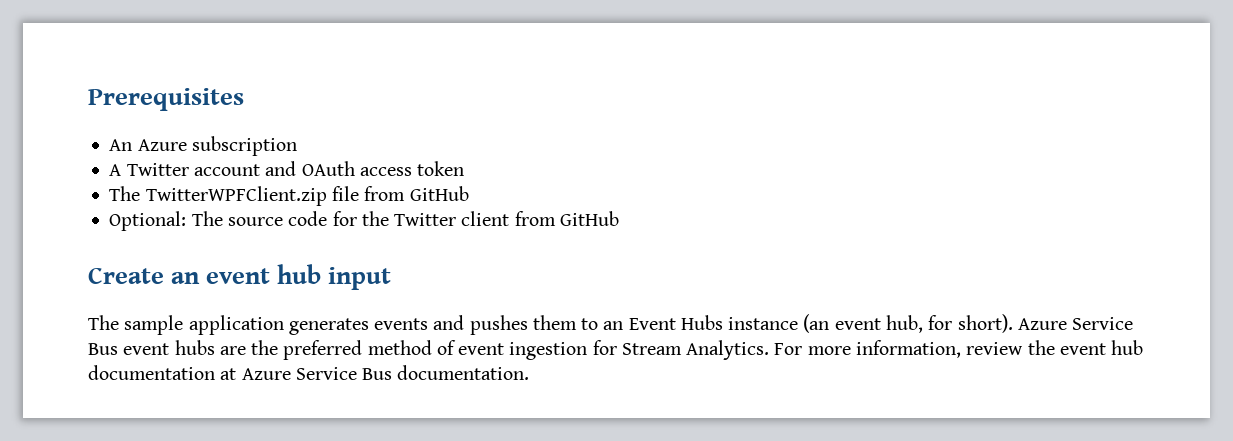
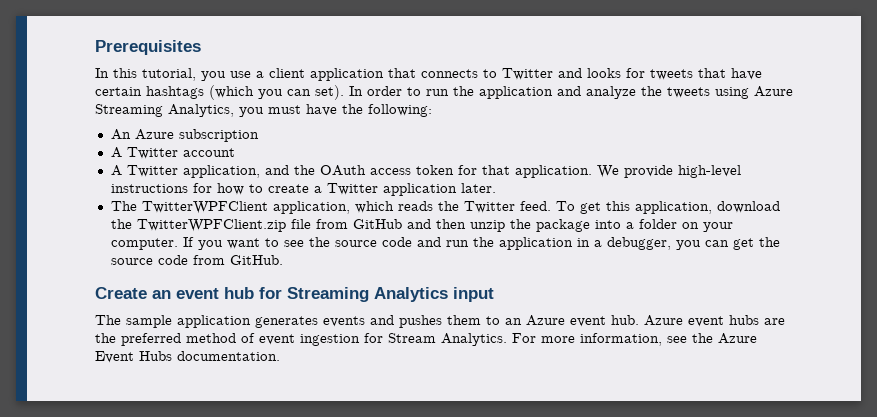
+ In this tutorial, you use a client application that connects to Twitter and looks for tweets that have certain hashtags (which you can set). In order to run the application and analyze the tweets using Azure Streaming Analytics, you must have the following:
- A Twitter account and OAuth access token
- The TwitterWPFClient.zip file from GitHub
- Optional: The source code for the Twitter client from GitHub
+ A Twitter account
+ A Twitter application, and the OAuth access token for that application. We provide high-level instructions for how to create a Twitter application later.
+ The TwitterWPFClient application, which reads the Twitter feed. To get this application, download the TwitterWPFClient.zip file from GitHub and then unzip the package into a folder on your computer. If you want to see the source code and run the application in a debugger, you can get the source code from GitHub.
- Create an event hub input
+ Create an event hub for Streaming Analytics input
- The sample application generates events and pushes them to an Event Hubs instance (an event hub, for short). Azure Service Bus event hubs are the preferred method of event ingestion for Stream Analytics.
+ The sample application generates events and pushes them to an Azure event hub. Azure event hubs are the preferred method of event ingestion for Stream Analytics.
- For more information, review the event hub documentation at Azure Service Bus documentation.
+ For more information, see the Azure Event Hubs documentation.

